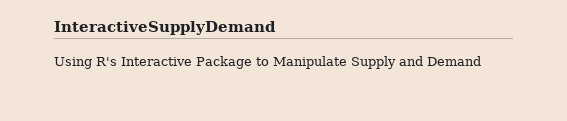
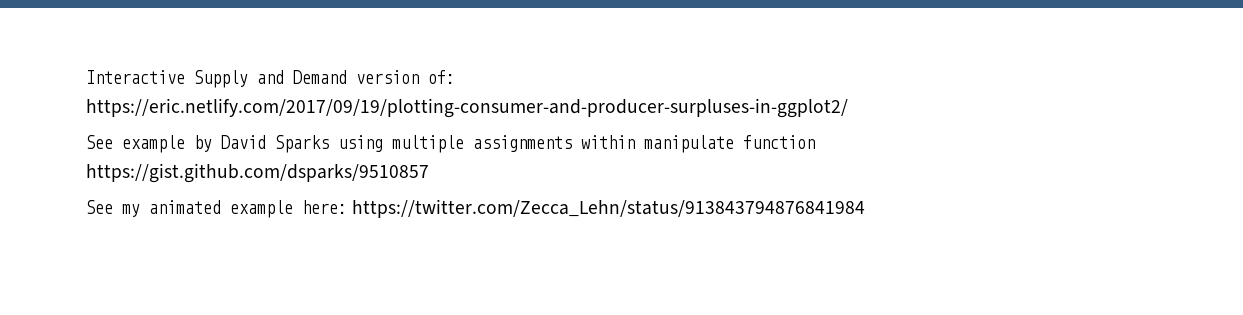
- InteractiveSupplyDemand
- Using R's Interactive Package to Manipulate Supply and Demand
+ Interactive Supply and Demand version of: https://eric.netlify.com/2017/09/19/plotting-consumer-and-producer-surpluses-in-ggplot2/
+ See example by David Sparks using multiple assignments within manipulate function https://gist.github.com/dsparks/9510857
+ See my animated example here: https://twitter.com/Zecca_Lehn/status/913843794876841984

